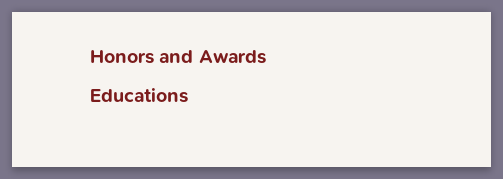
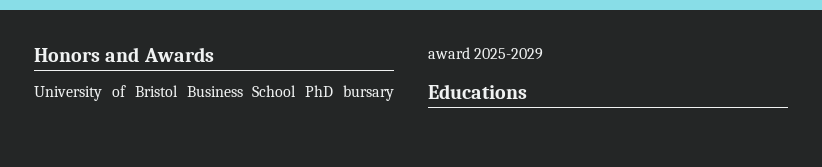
+ University of Bristol Business School PhD bursary award 2025-2029

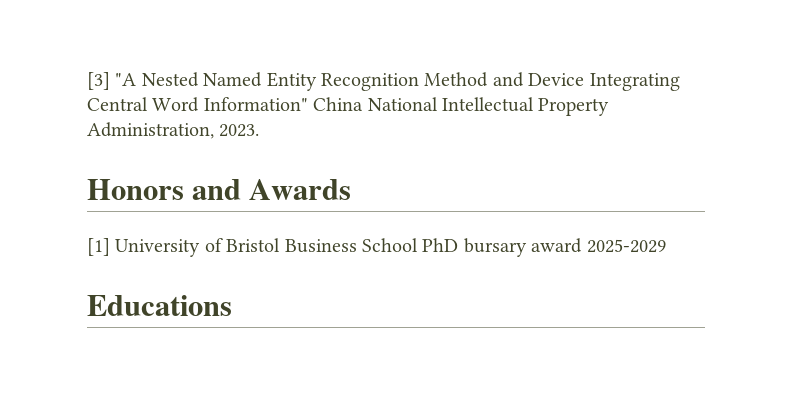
+ [3] "A Nested Named Entity Recognition Method and Device Integrating Central Word Information" China National Intellectual Property Administration, 2023.
- University of Bristol Business School PhD bursary award 2025-2029
+ [1] University of Bristol Business School PhD bursary award 2025-2029

